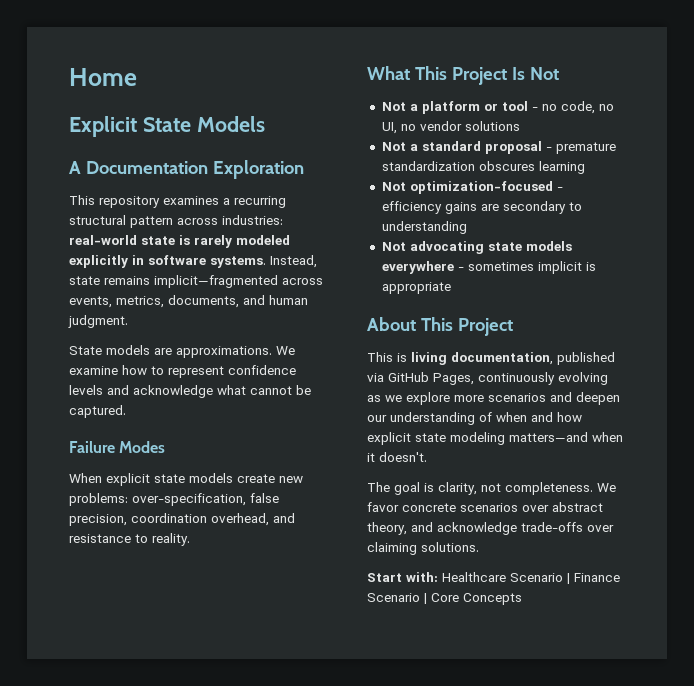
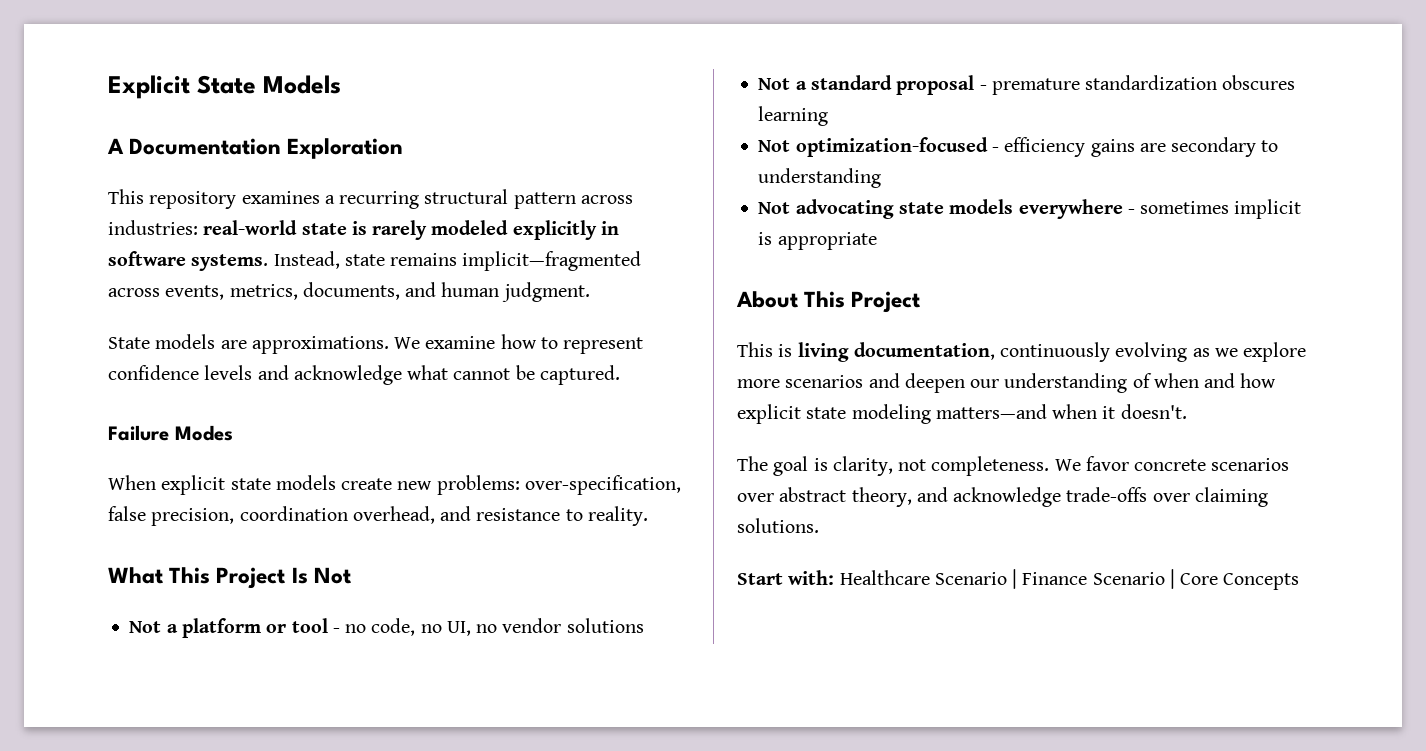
- Home
- This is living documentation, published via GitHub Pages, continuously evolving as we explore more scenarios and deepen our understanding of when and how explicit state modeling matters—and when it doesn't.
+ This is living documentation, continuously evolving as we explore more scenarios and deepen our understanding of when and how explicit state modeling matters—and when it doesn't.

